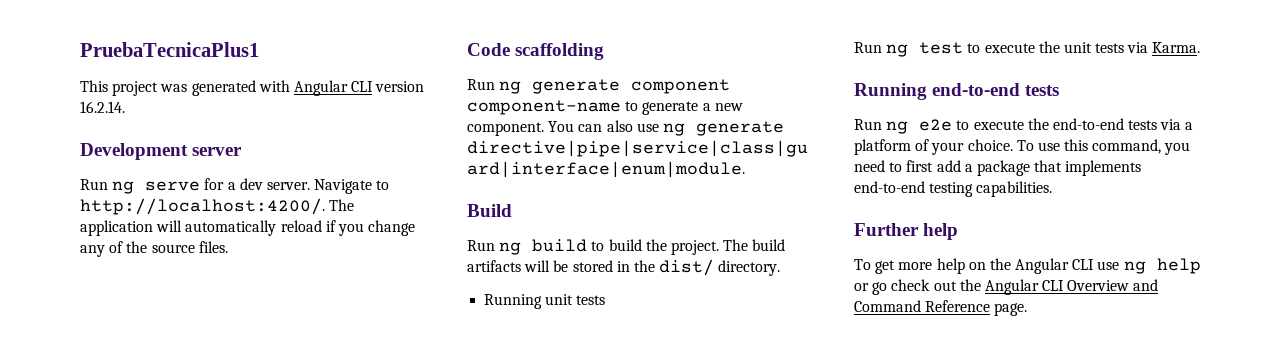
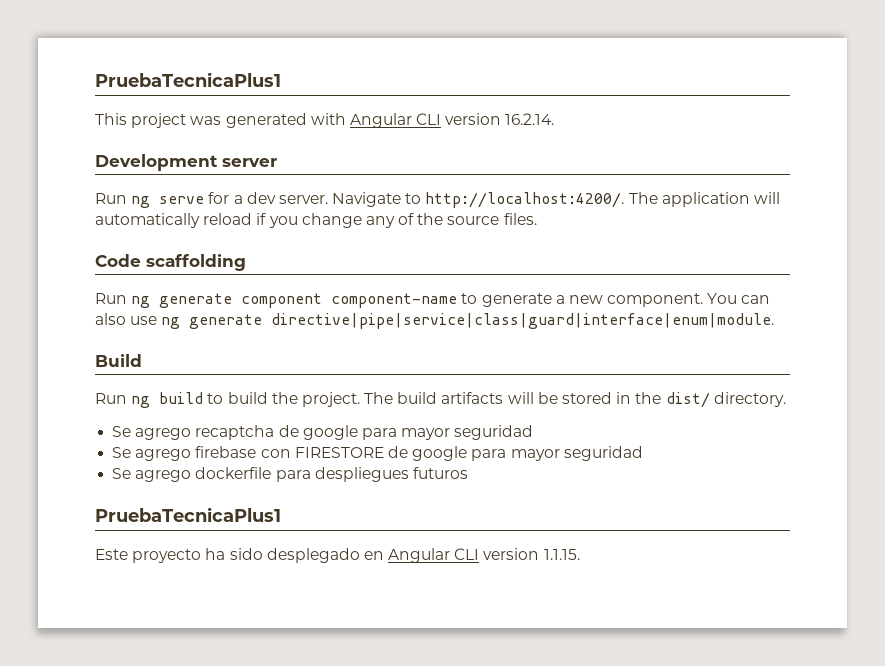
- Running unit tests
- Run ng test to execute the unit tests via Karma.
- Running end-to-end tests
- Run ng e2e to execute the end-to-end tests via a platform of your choice. To use this command, you need to first add a package that implements end-to-end testing capabilities.
- Further help
- To get more help on the Angular CLI use ng help or go check out the Angular CLI Overview and Command Reference page.
+ Se agrego recaptcha de google para mayor seguridad
+ Se agrego firebase con FIRESTORE de google para mayor seguridad
+ Se agrego dockerfile para despliegues futuros
+ PruebaTecnicaPlus1
+ Este proyecto ha sido desplegado en Angular CLI version 1.1.15.

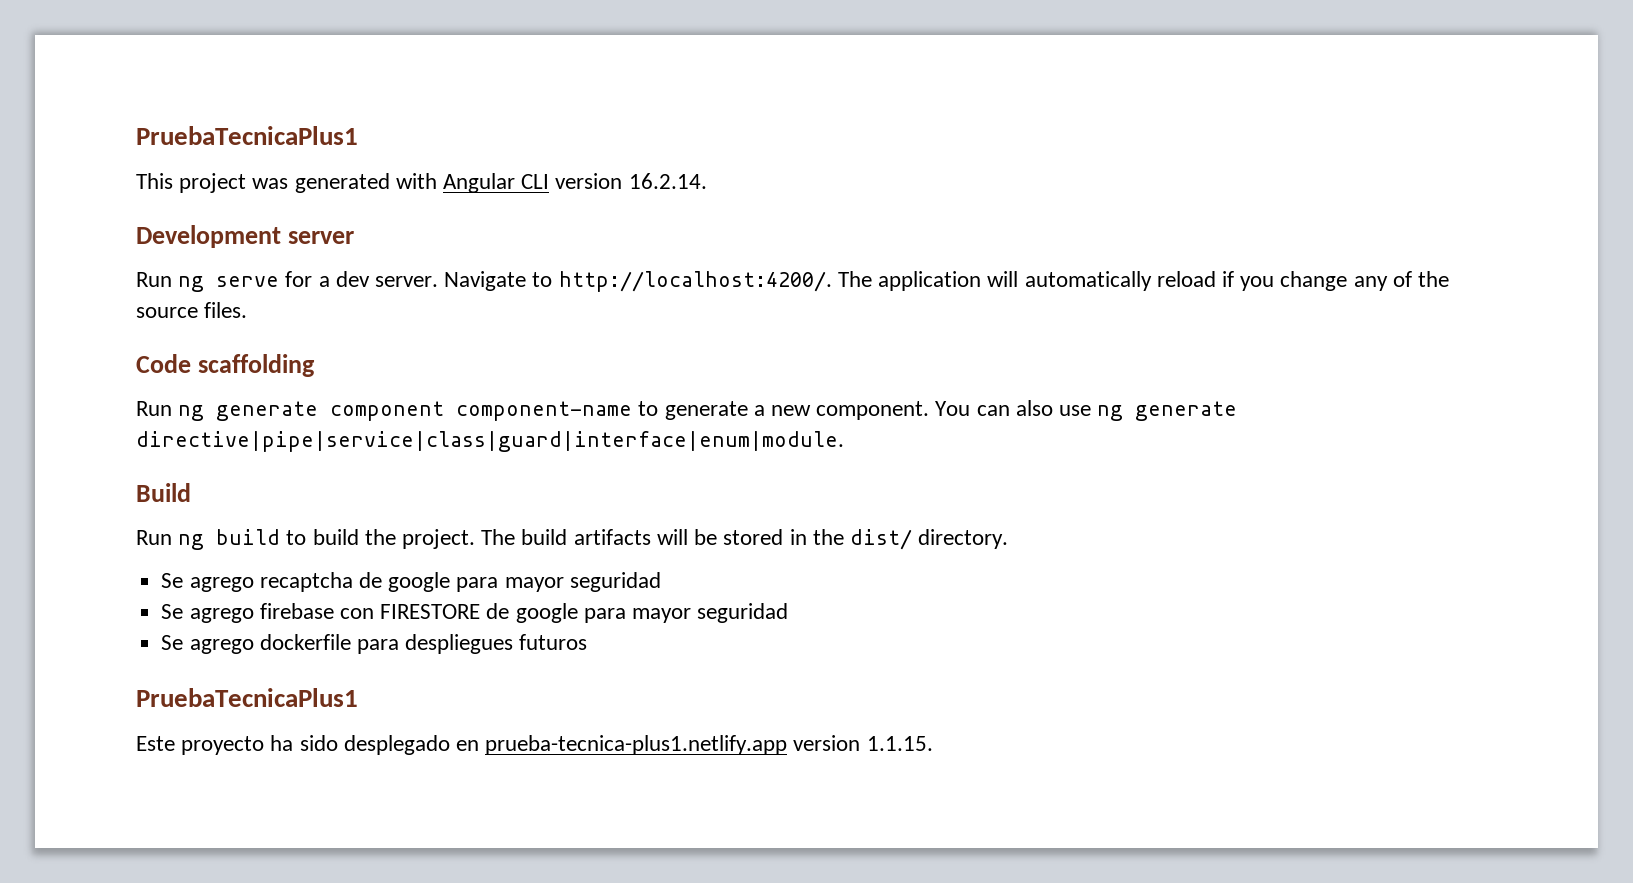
- Este proyecto ha sido desplegado en Angular CLI version 1.1.15.
+ Este proyecto ha sido desplegado en prueba-tecnica-plus1.netlify.app version 1.1.15.

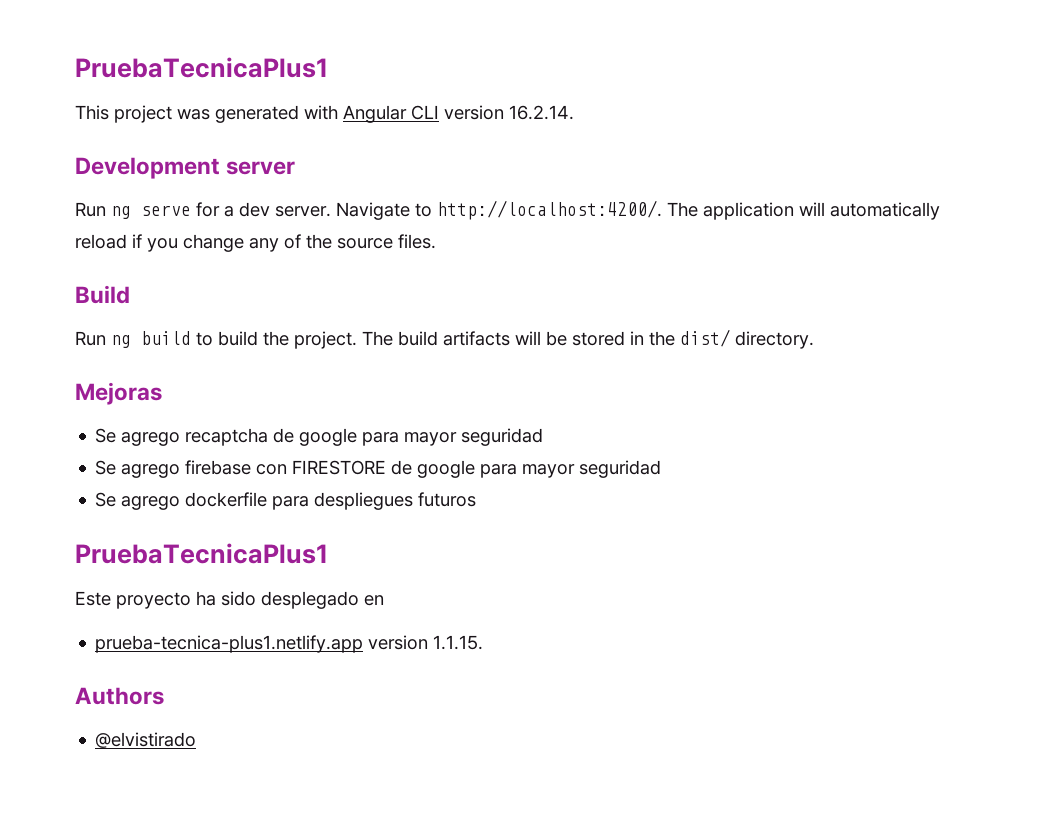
- Code scaffolding
- Run ng generate component component-name to generate a new component. You can also use ng generate directive|pipe|service|class|guard|interface|enum|module.
+ Mejoras
- Este proyecto ha sido desplegado en prueba-tecnica-plus1.netlify.app version 1.1.15.
+ Este proyecto ha sido desplegado en
+ prueba-tecnica-plus1.netlify.app version 1.1.15.
+ Authors
+ @elvistirado

